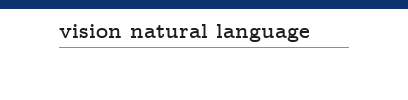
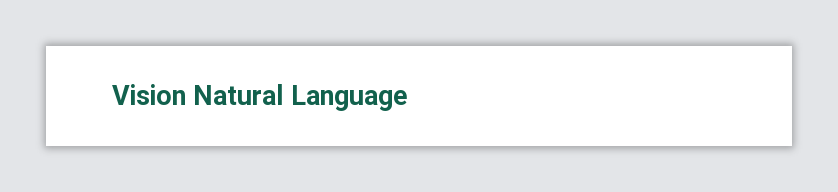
- vision natural language
+ Vision Natural Language

